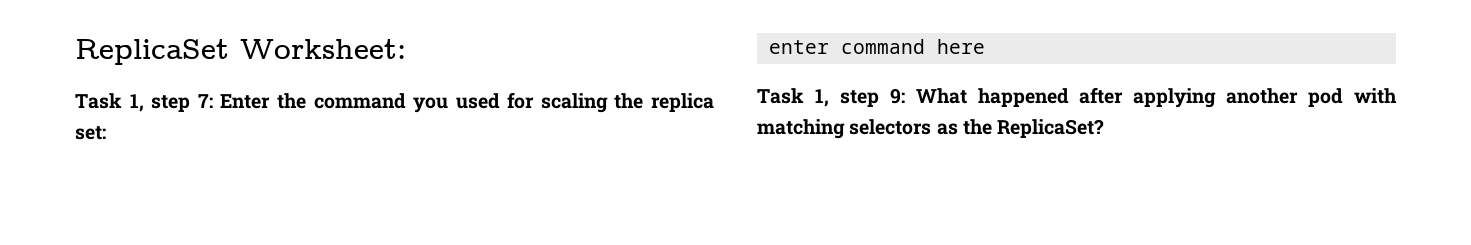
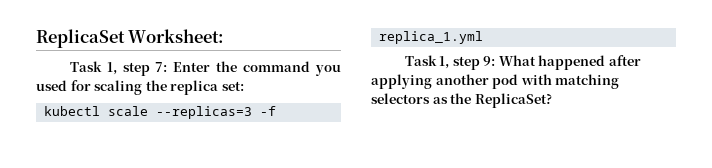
- enter command here
+ kubectl scale --replicas=3 -f replica_1.yml

